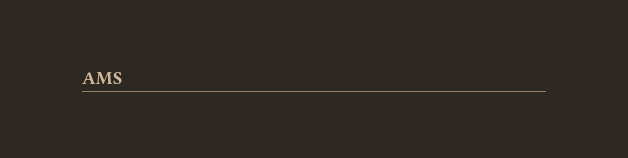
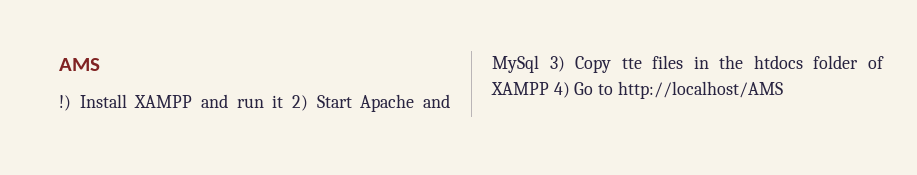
+ !) Install XAMPP and run it 2) Start Apache and MySql 3) Copy tte files in the htdocs folder of XAMPP 4) Go to http://localhost/AMS

